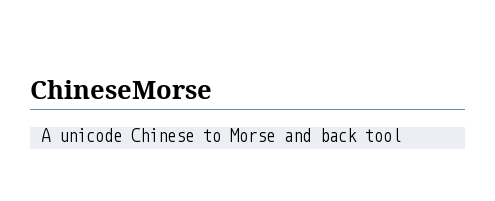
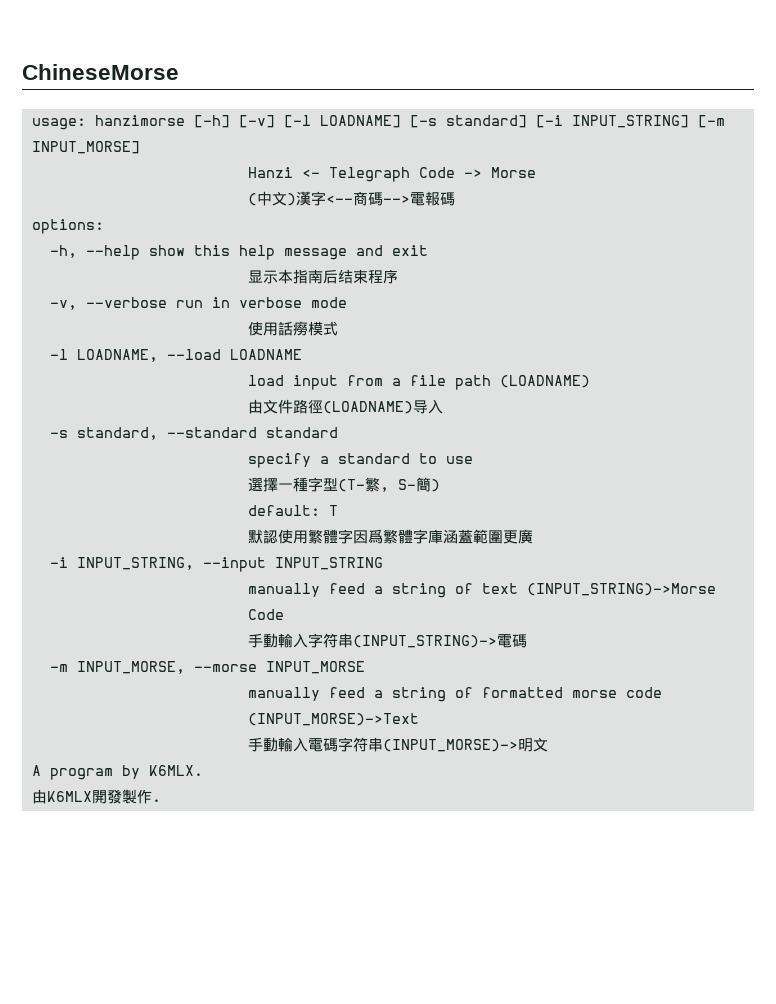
- A unicode Chinese to Morse and back tool
+ usage: hanzimorse [-h] [-v] [-l LOADNAME] [-s standard] [-i INPUT_STRING] [-m INPUT_MORSE]
+ Hanzi <- Telegraph Code -> Morse
+ (中文)漢字<--商碼-->電報碼
+ options:
+ -h, --help show this help message and exit
+ 显示本指南后结束程序
+ -v, --verbose run in verbose mode
+ 使用話癆模式
+ -l LOADNAME, --load LOADNAME
+ load input from a file path (LOADNAME)
+ 由文件路徑(LOADNAME)导入
+ -s standard, --standard standard
+ specify a standard to use
+ 選擇一種字型(T-繁, S-簡)
+ default: T
+ 默認使用繁體字因爲繁體字庫涵蓋範圍更廣
+ -i INPUT_STRING, --input INPUT_STRING
+ manually feed a string of text (INPUT_STRING)->Morse Code
+ 手動輸入字符串(INPUT_STRING)->電碼
+ -m INPUT_MORSE, --morse INPUT_MORSE
+ manually feed a string of formatted morse code (INPUT_MORSE)->Text
+ 手動輸入電碼字符串(INPUT_MORSE)->明文
+ A program by K6MLX.
+ 由K6MLX開發製作.

